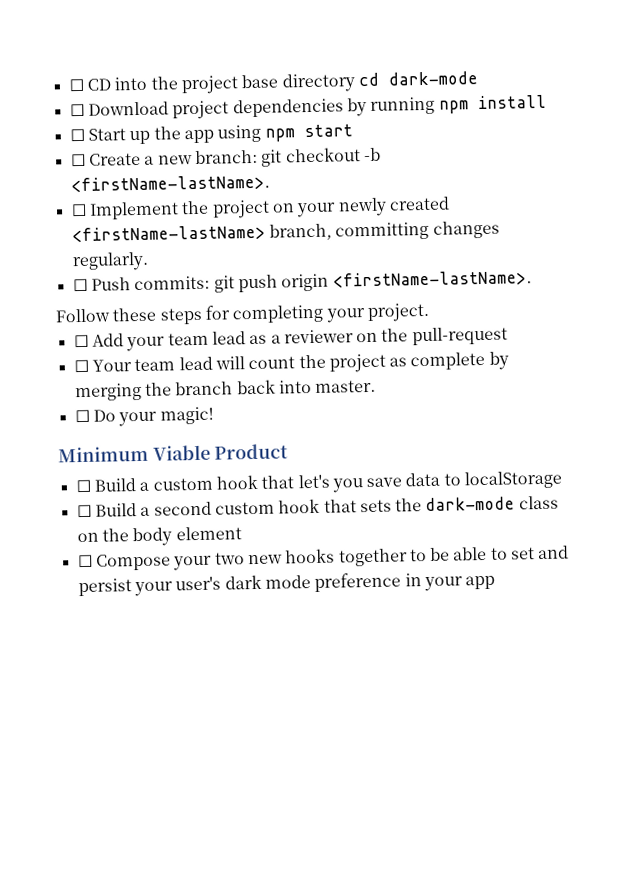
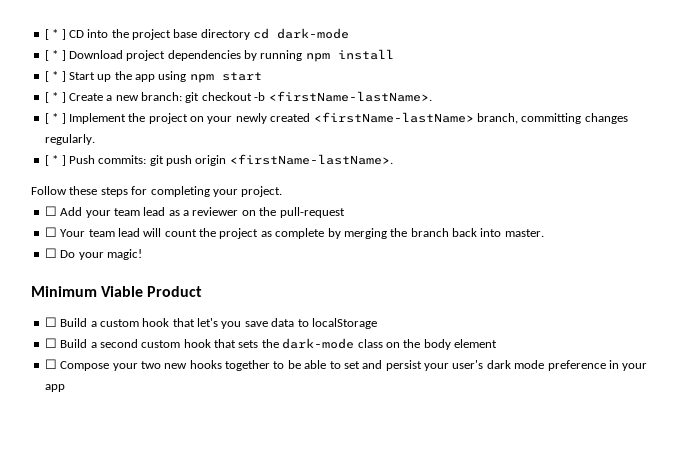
- ☐ CD into the project base directory cd dark-mode
+ [ * ] CD into the project base directory cd dark-mode
- ☐ Download project dependencies by running npm install
+ [ * ] Download project dependencies by running npm install
- ☐ Start up the app using npm start
+ [ * ] Start up the app using npm start
- ☐ Create a new branch: git checkout -b <firstName-lastName>.
+ [ * ] Create a new branch: git checkout -b <firstName-lastName>.
- ☐ Implement the project on your newly created <firstName-lastName> branch, committing changes regularly.
+ [ * ] Implement the project on your newly created <firstName-lastName> branch, committing changes regularly.
- ☐ Push commits: git push origin <firstName-lastName>.
+ [ * ] Push commits: git push origin <firstName-lastName>.

